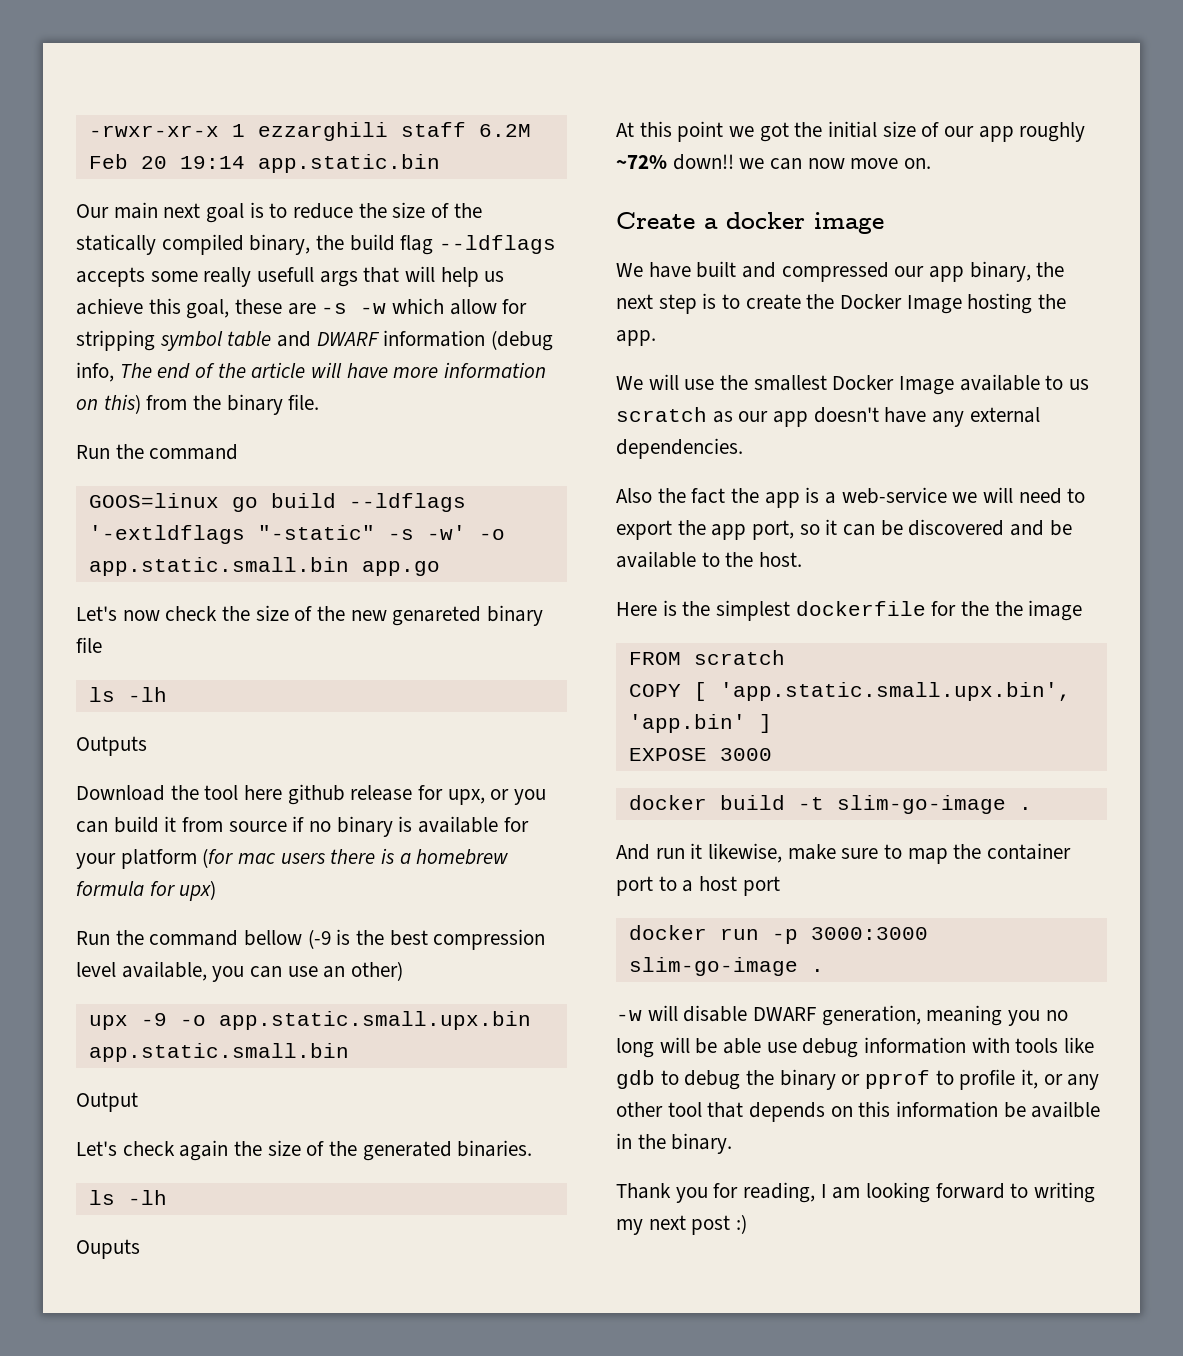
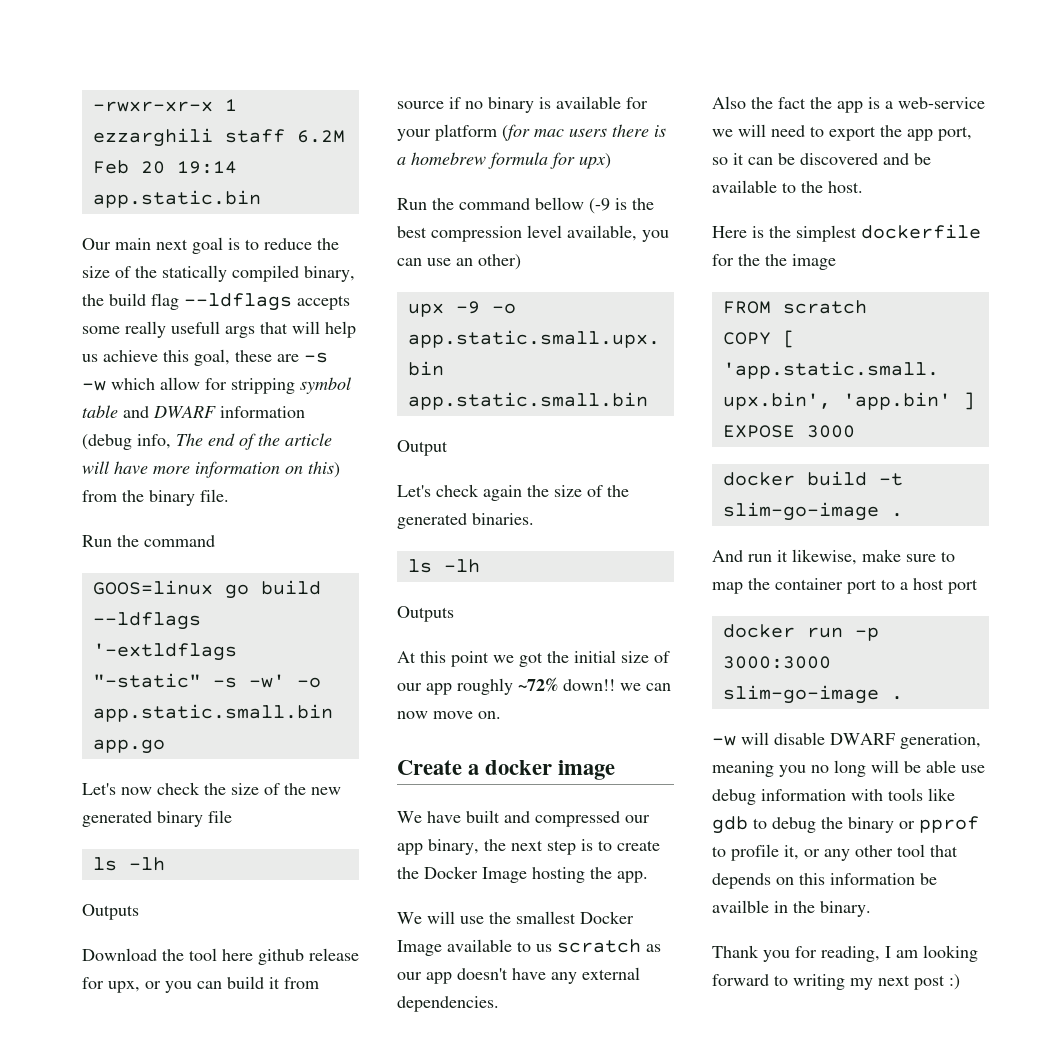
- Let's now check the size of the new genareted binary file
+ Let's now check the size of the new generated binary file
  Let's check again the size of the generated binaries.
  ls -lh
- Ouputs
+ Outputs

